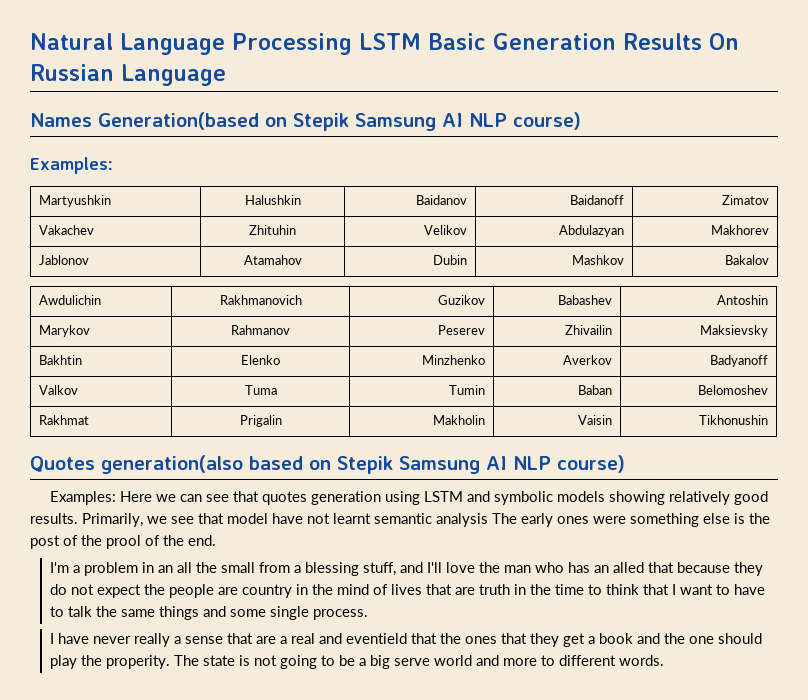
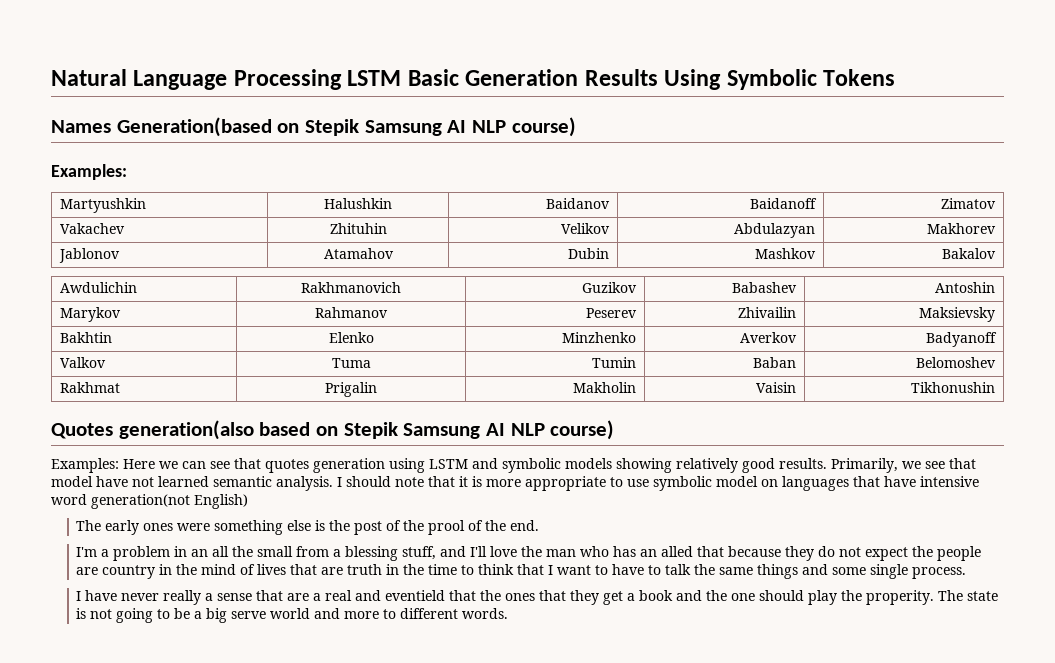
- Natural Language Processing LSTM Basic Generation Results On Russian Language
+ Natural Language Processing LSTM Basic Generation Results Using Symbolic Tokens
- Primarily, we see that model have not learnt semantic analysis The early ones were something else is the post of the prool of the end.
+ Primarily, we see that model have not learned semantic analysis. I should note that it is more appropriate to use symbolic model on languages that have intensive word generation(not English)
+ The early ones were something else is the post of the prool of the end.

